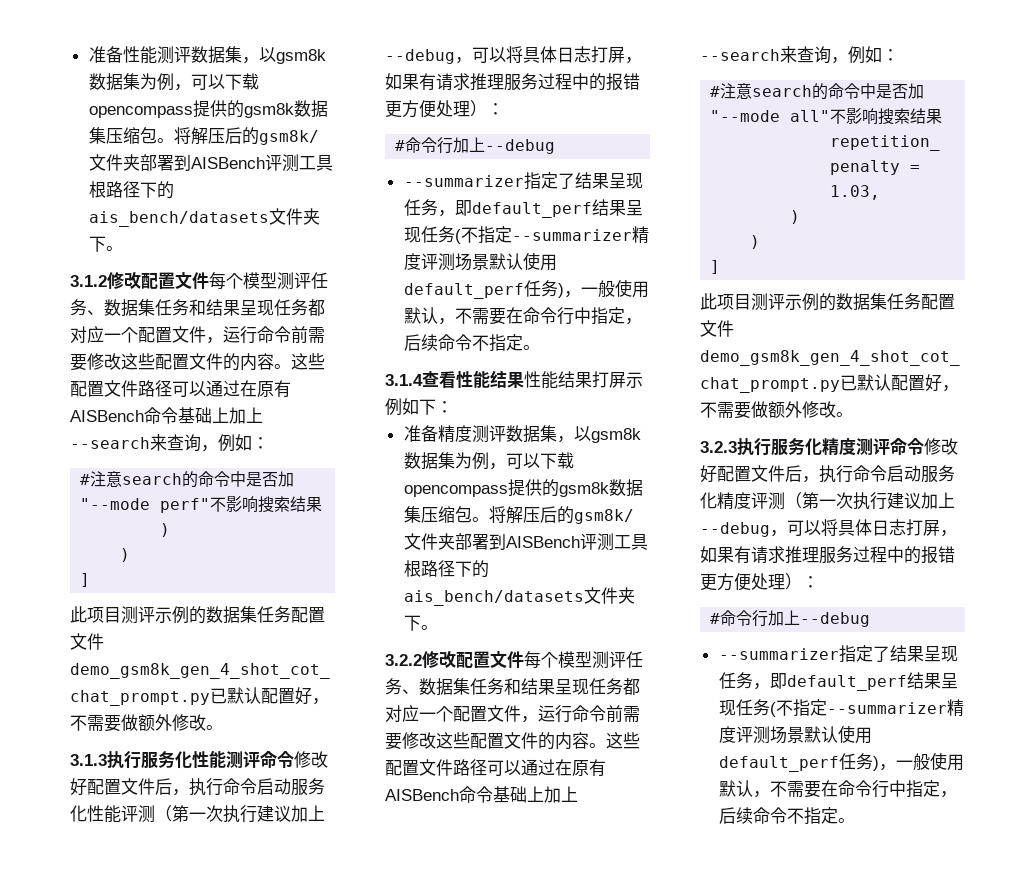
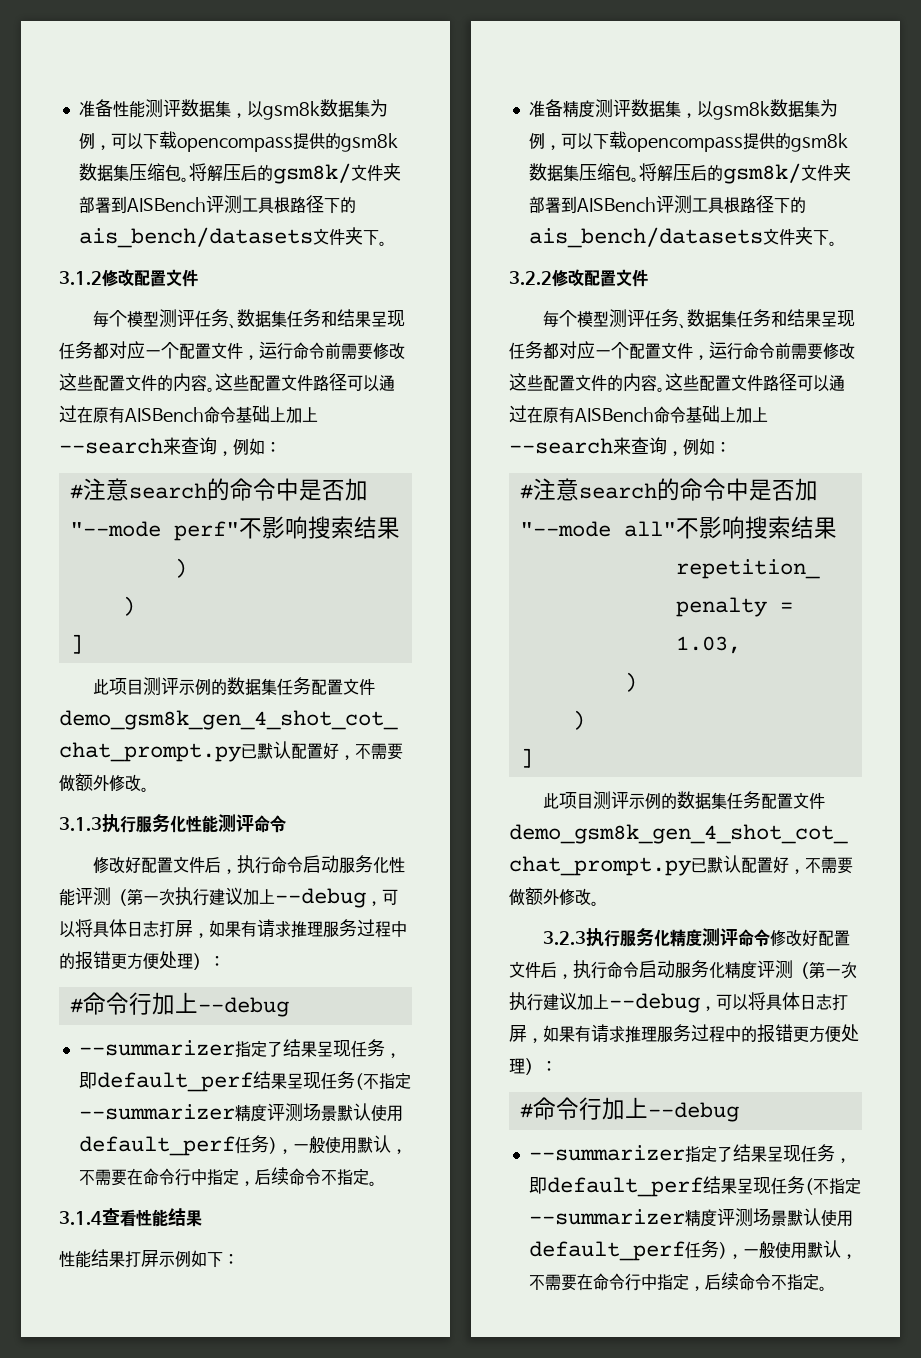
- 3.1.2修改配置文件每个模型测评任务、数据集任务和结果呈现任务都对应一个配置文件，运行命令前需要修改这些配置文件的内容。
+ 3.1.2修改配置文件
+ 每个模型测评任务、数据集任务和结果呈现任务都对应一个配置文件，运行命令前需要修改这些配置文件的内容。
- 3.1.3执行服务化性能测评命令修改好配置文件后，执行命令启动服务化性能评测（第一次执行建议加上--debug，可以将具体日志打屏，如果有请求推理服务过程中的报错更方便处理）：
+ 3.1.3执行服务化性能测评命令
+ 修改好配置文件后，执行命令启动服务化性能评测（第一次执行建议加上--debug，可以将具体日志打屏，如果有请求推理服务过程中的报错更方便处理）：
- 3.1.4查看性能结果性能结果打屏示例如下：
+ 3.1.4查看性能结果
+ 性能结果打屏示例如下：
- 3.2.2修改配置文件每个模型测评任务、数据集任务和结果呈现任务都对应一个配置文件，运行命令前需要修改这些配置文件的内容。
+ 3.2.2修改配置文件
+ 每个模型测评任务、数据集任务和结果呈现任务都对应一个配置文件，运行命令前需要修改这些配置文件的内容。

